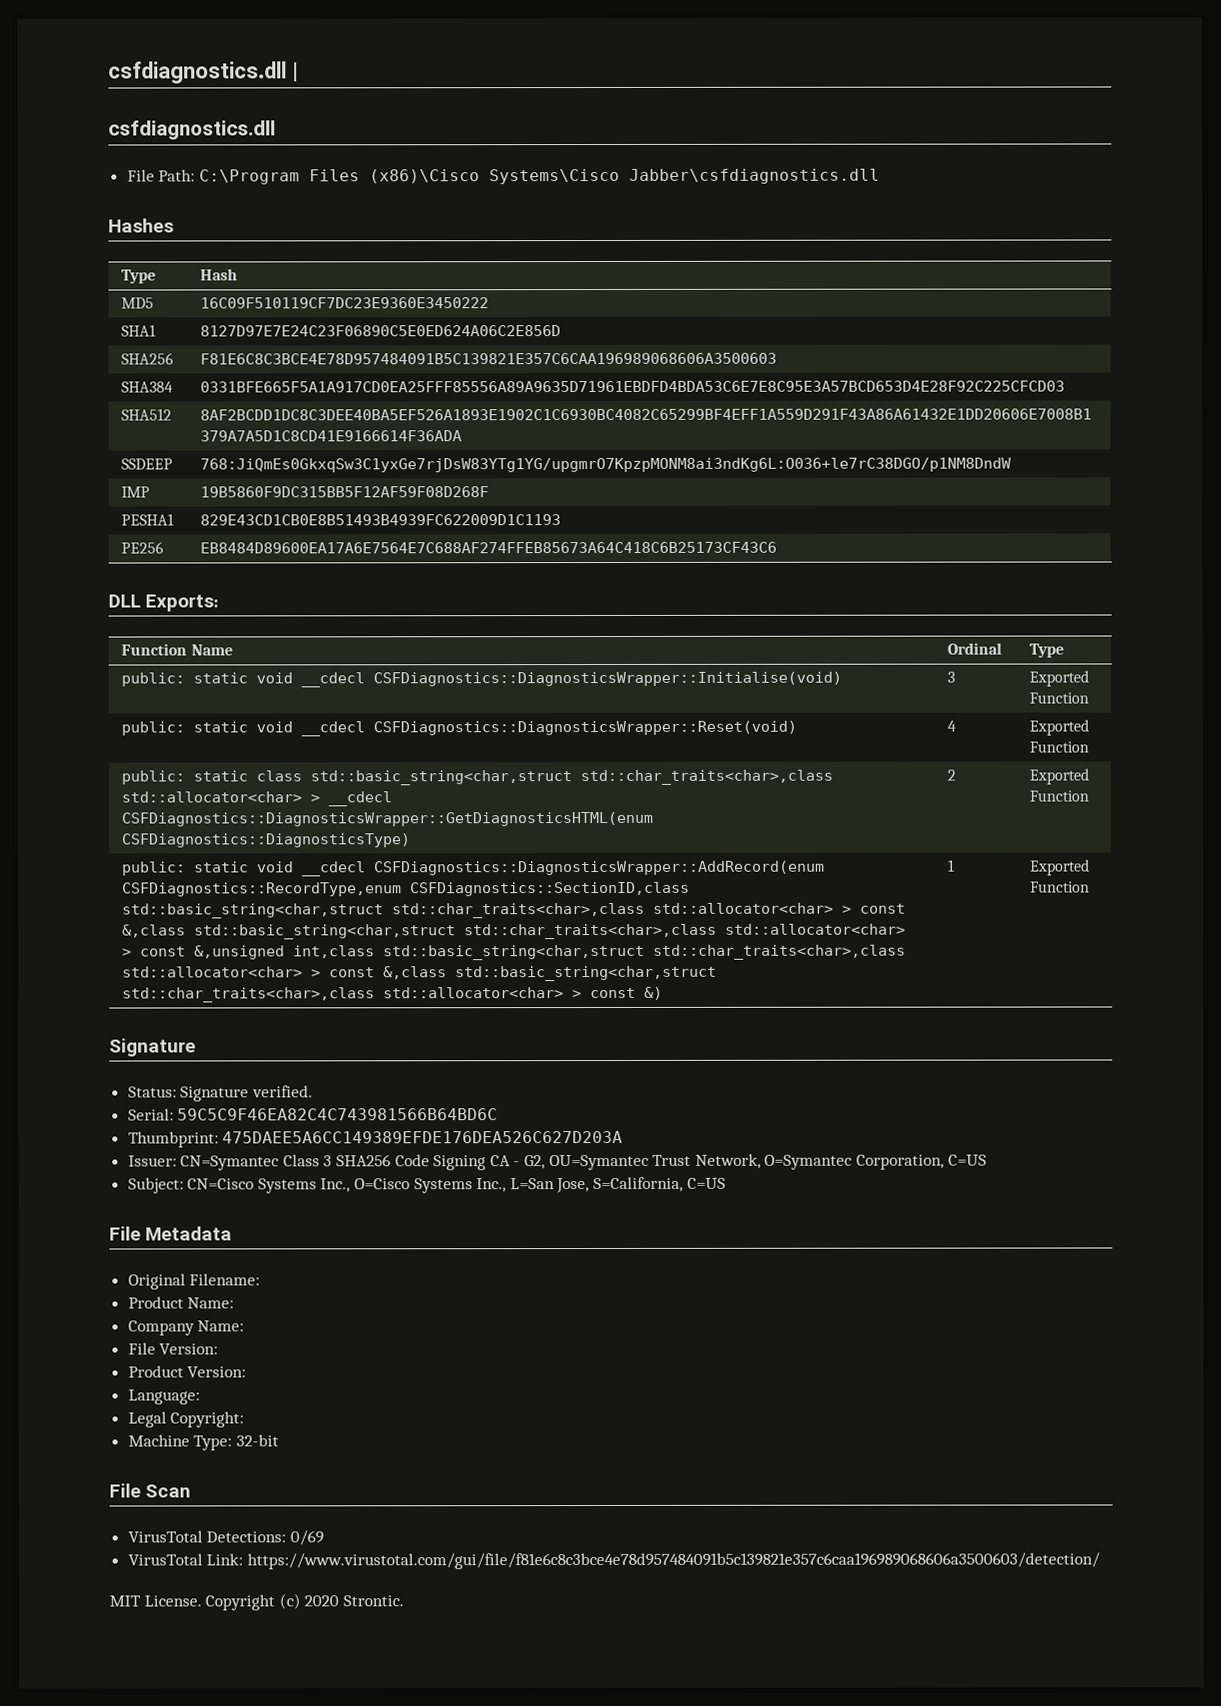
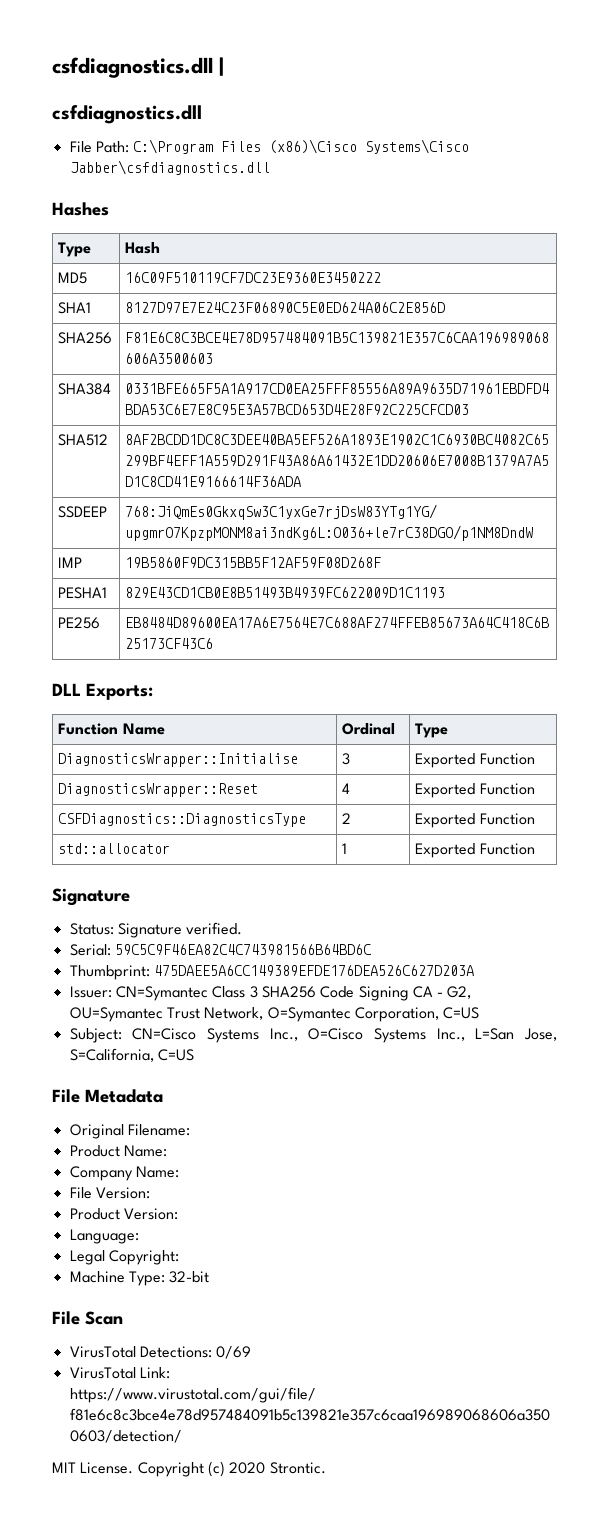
- public: static void __cdecl CSFDiagnostics::DiagnosticsWrapper::Initialise(void) | 3 | Exported Function
- public: static void __cdecl CSFDiagnostics::DiagnosticsWrapper::Reset(void) | 4 | Exported Function
- public: static class std::basic_string<char,struct std::char_traits<char>,class std::allocator<char> > __cdecl CSFDiagnostics::DiagnosticsWrapper::GetDiagnosticsHTML(enum CSFDiagnostics::DiagnosticsType) | 2 | Exported Function
- public: static void __cdecl CSFDiagnostics::DiagnosticsWrapper::AddRecord(enum CSFDiagnostics::RecordType,enum CSFDiagnostics::SectionID,class std::basic_string<char,struct std::char_traits<char>,class std::allocator<char> > const &,class std::basic_string<char,struct std::char_traits<char>,class std::allocator<char> > const &,unsigned int,class std::basic_string<char,struct std::char_traits<char>,class std::allocator<char> > const &,class std::basic_string<char,struct std::char_traits<char>,class std::allocator<char> > const &) | 1 | Exported Function
+ DiagnosticsWrapper::Initialise | 3 | Exported Function
+ DiagnosticsWrapper::Reset | 4 | Exported Function
+ CSFDiagnostics::DiagnosticsType | 2 | Exported Function
+ std::allocator | 1 | Exported Function

